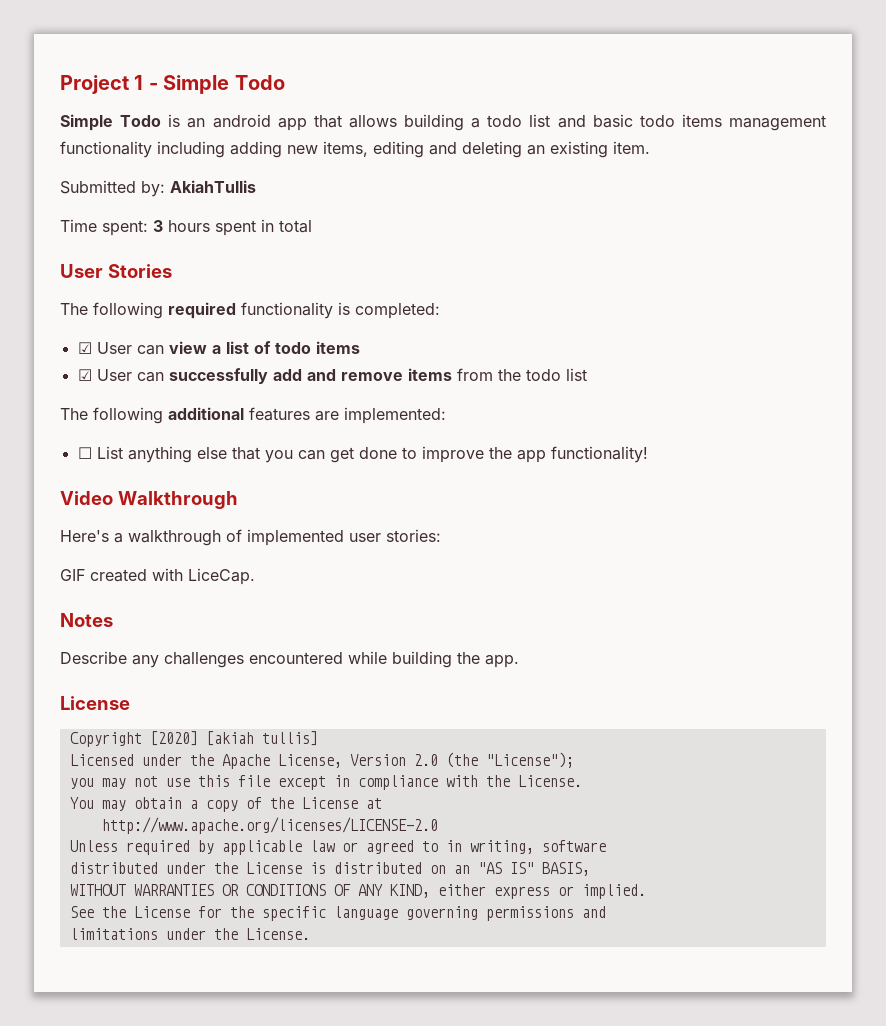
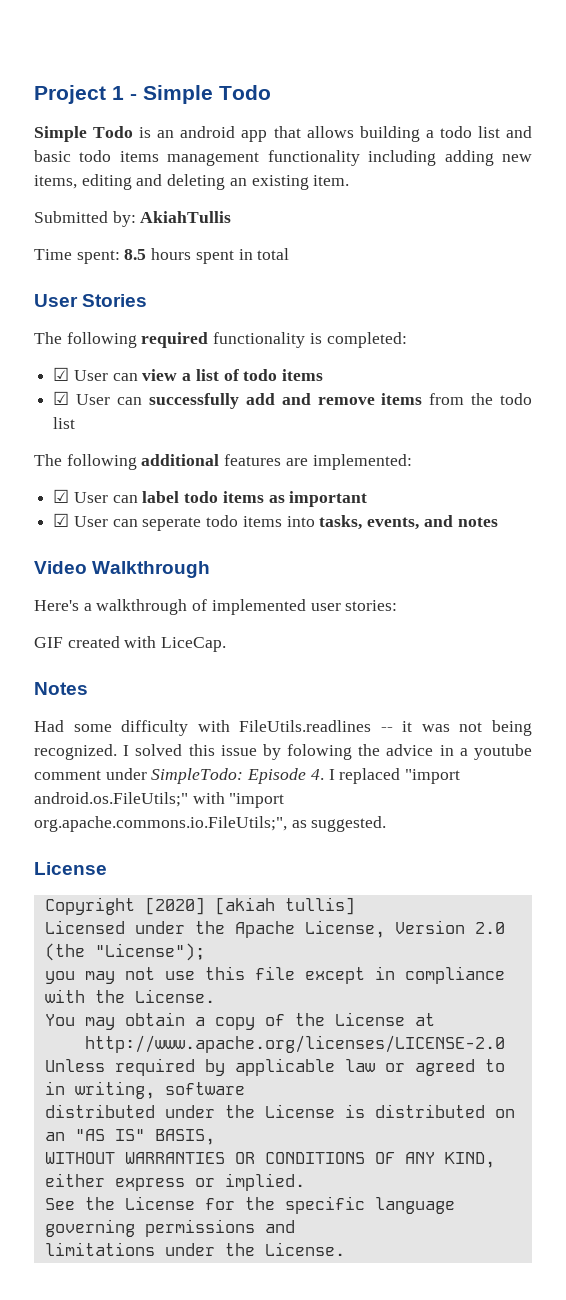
- Time spent: 3 hours spent in total
+ Time spent: 8.5 hours spent in total
- ☐ List anything else that you can get done to improve the app functionality!
+ ☑ User can label todo items as important
+ ☑ User can seperate todo items into tasks, events, and notes
- Describe any challenges encountered while building the app.
+ Had some difficulty with FileUtils.readlines -- it was not being recognized. I solved this issue by folowing the advice in a youtube comment under SimpleTodo: Episode 4. I replaced "import android.os.FileUtils;" with "import org.apache.commons.io.FileUtils;", as suggested.

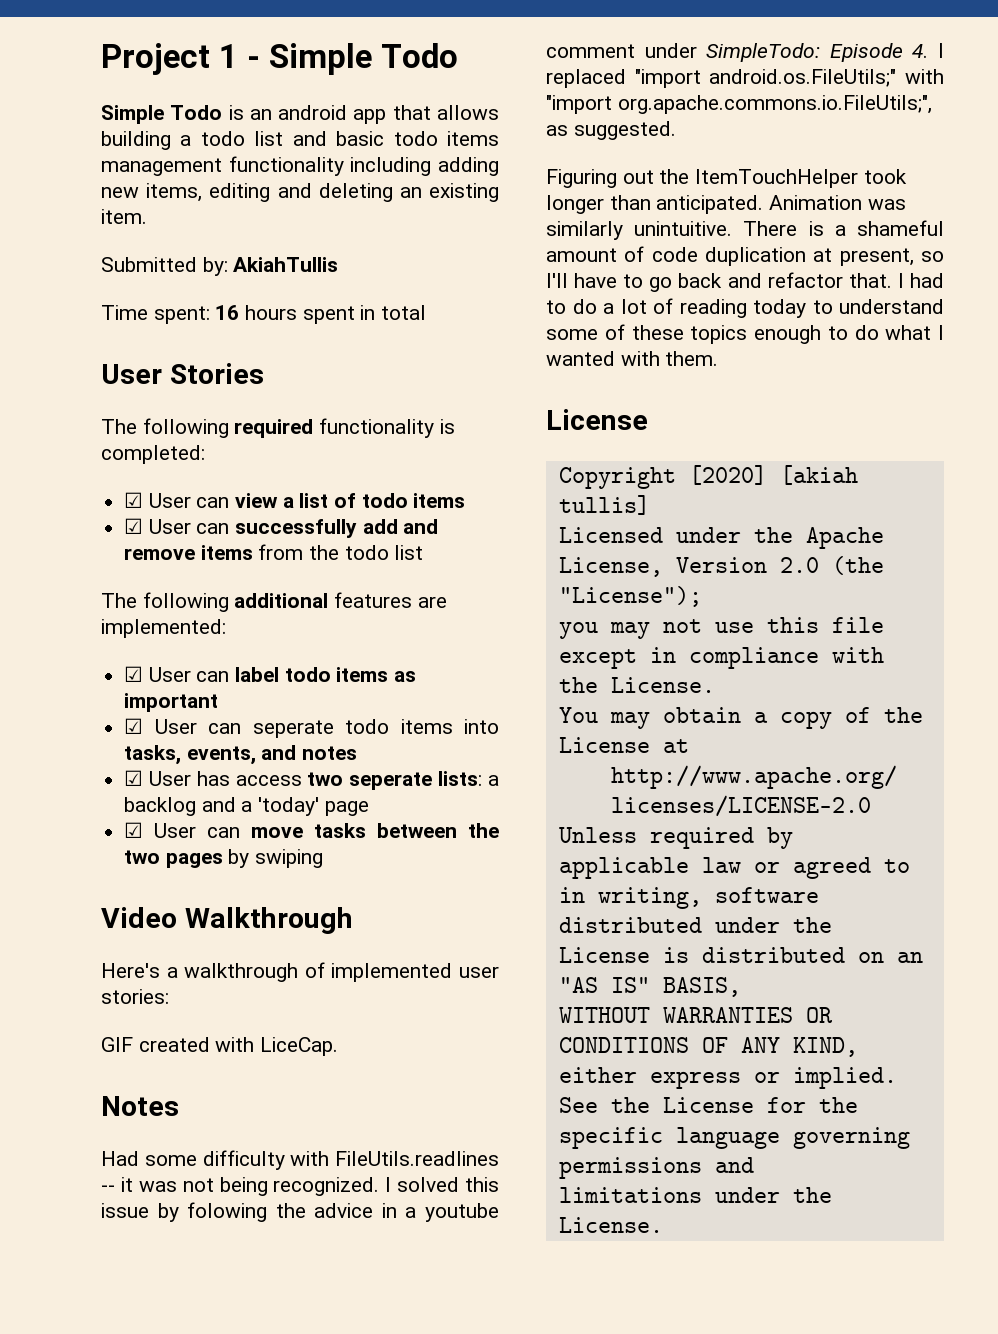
- Time spent: 8.5 hours spent in total
+ Time spent: 16 hours spent in total
+ ☑ User has access two seperate lists: a backlog and a 'today' page
+ ☑ User can move tasks between the two pages by swiping
+ Figuring out the ItemTouchHelper took longer than anticipated. Animation was similarly unintuitive. There is a shameful amount of code duplication at present, so I'll have to go back and refactor that. I had to do a lot of reading today to understand some of these topics enough to do what I wanted with them.

